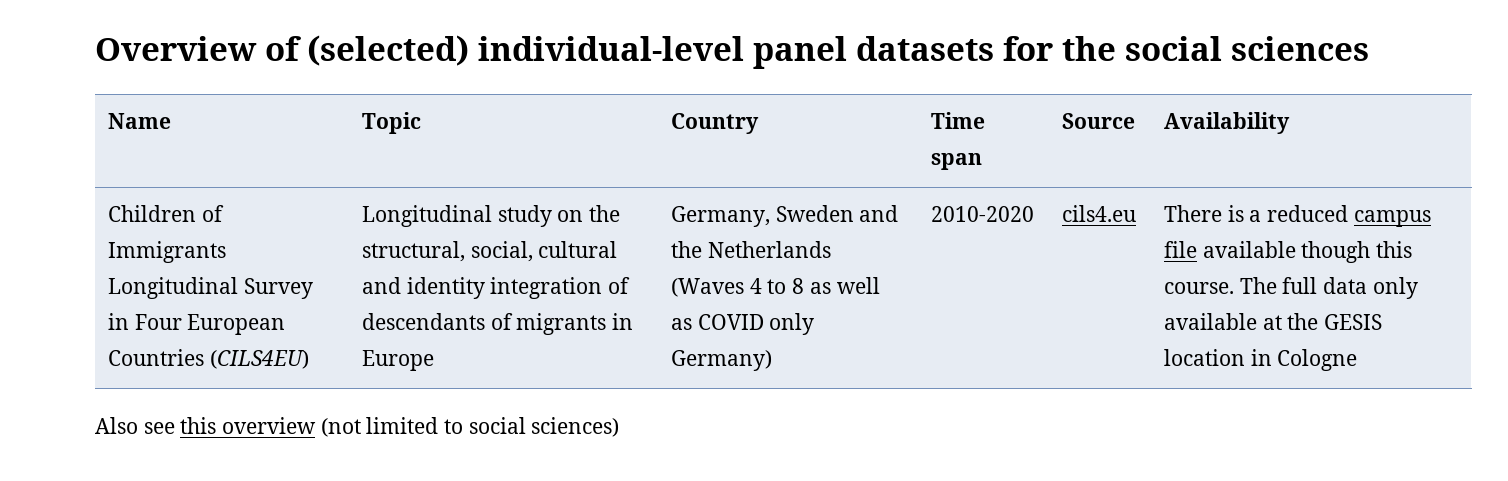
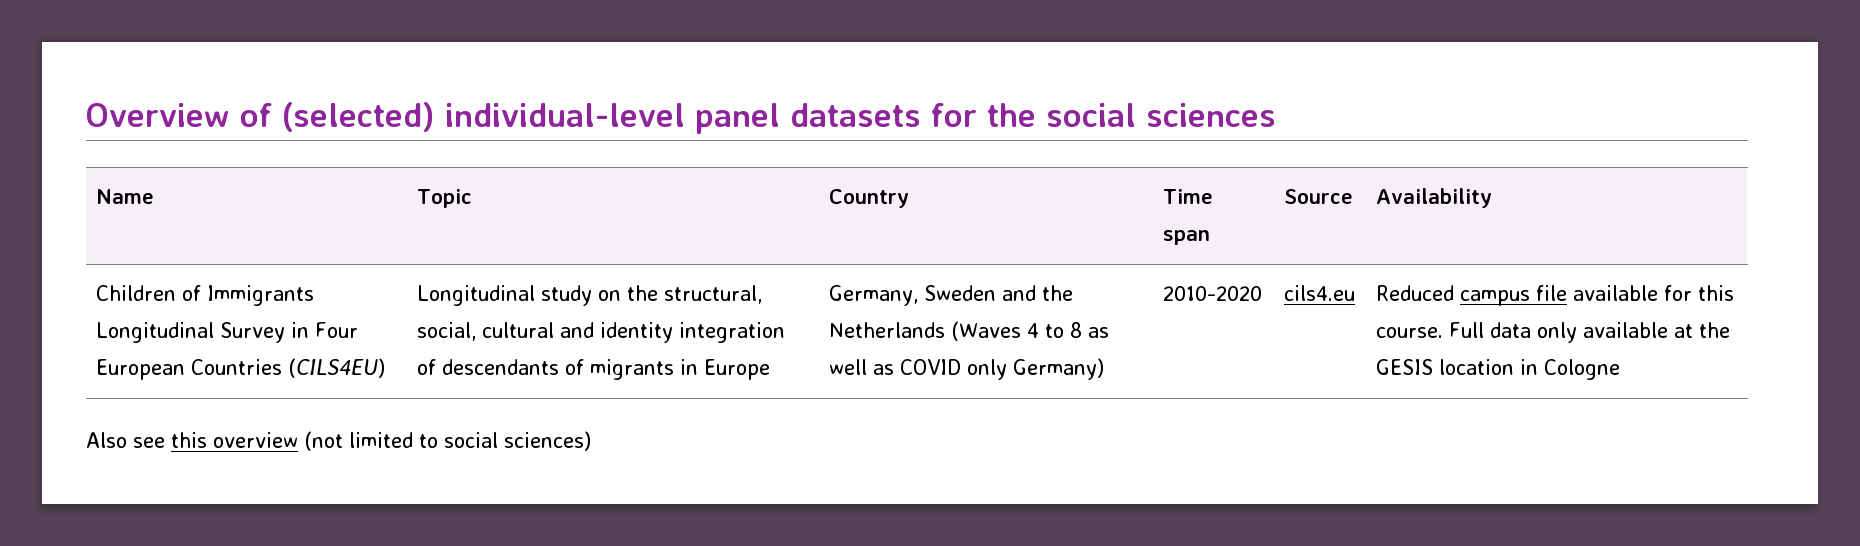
- There is a reduced campus file available though this course.
+ Reduced campus file available for this course.
- The full data only available at the GESIS location in Cologne
+ Full data only available at the GESIS location in Cologne

